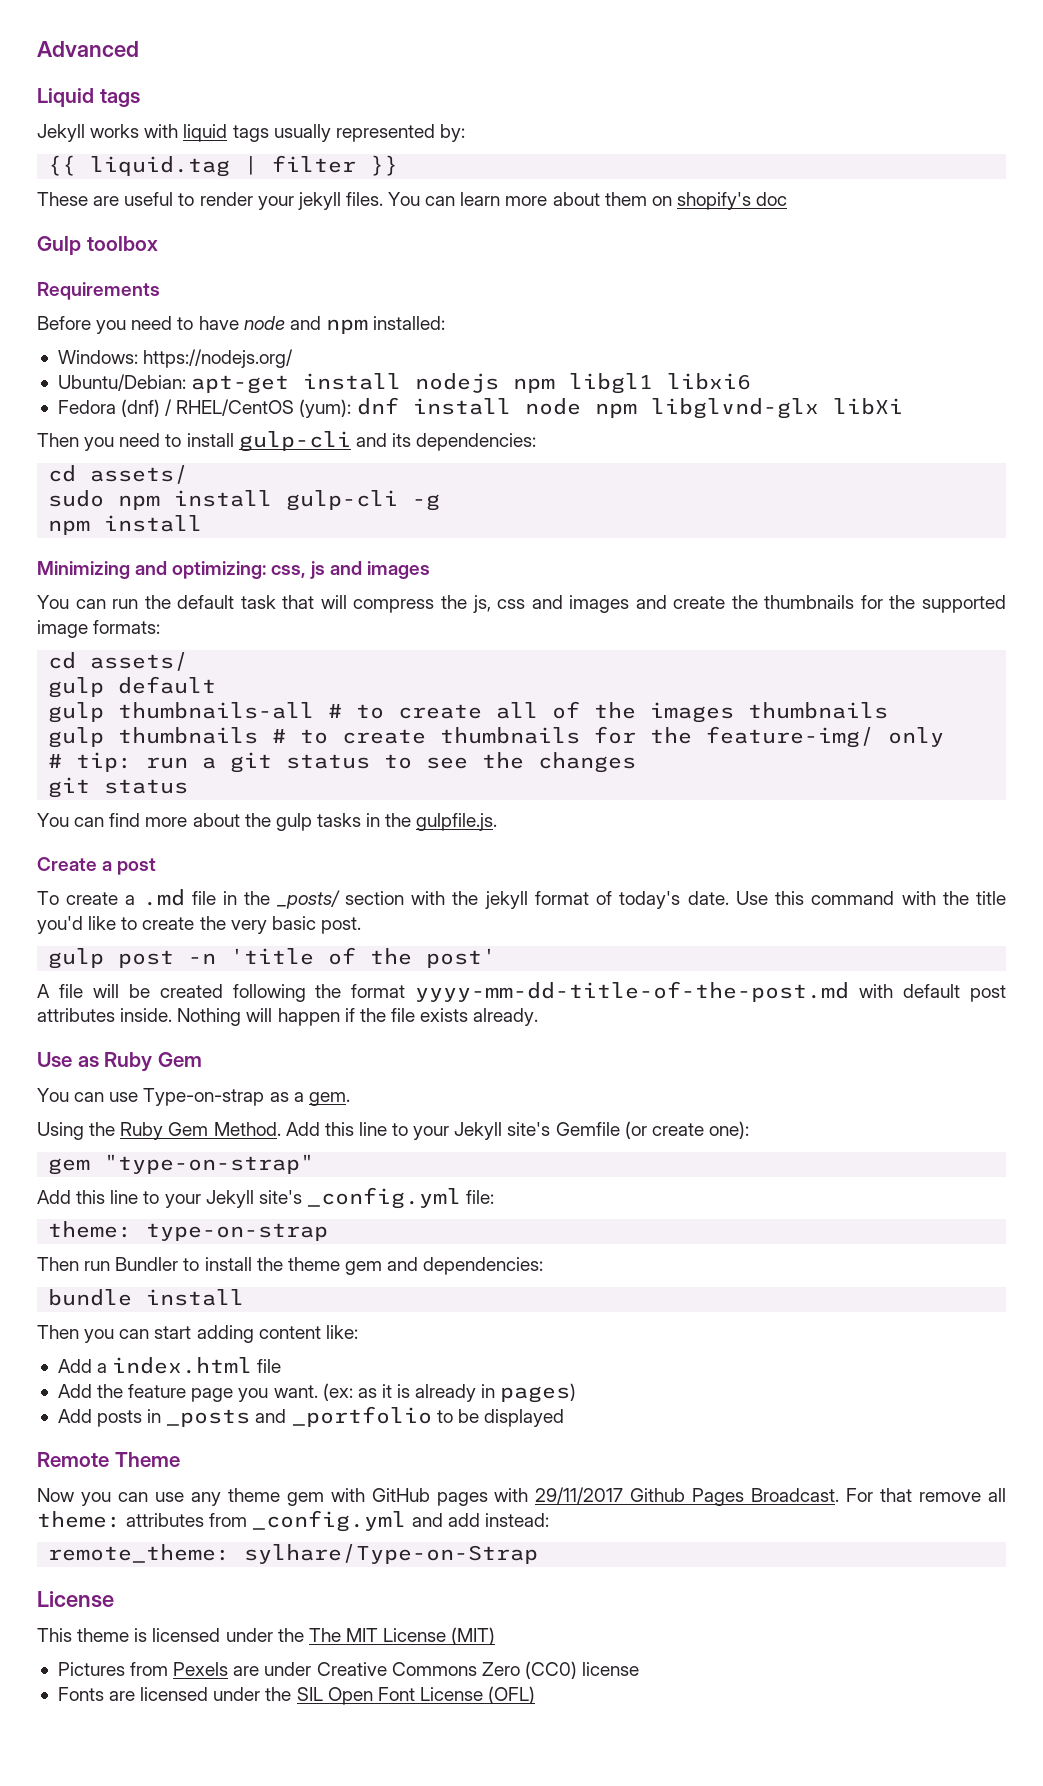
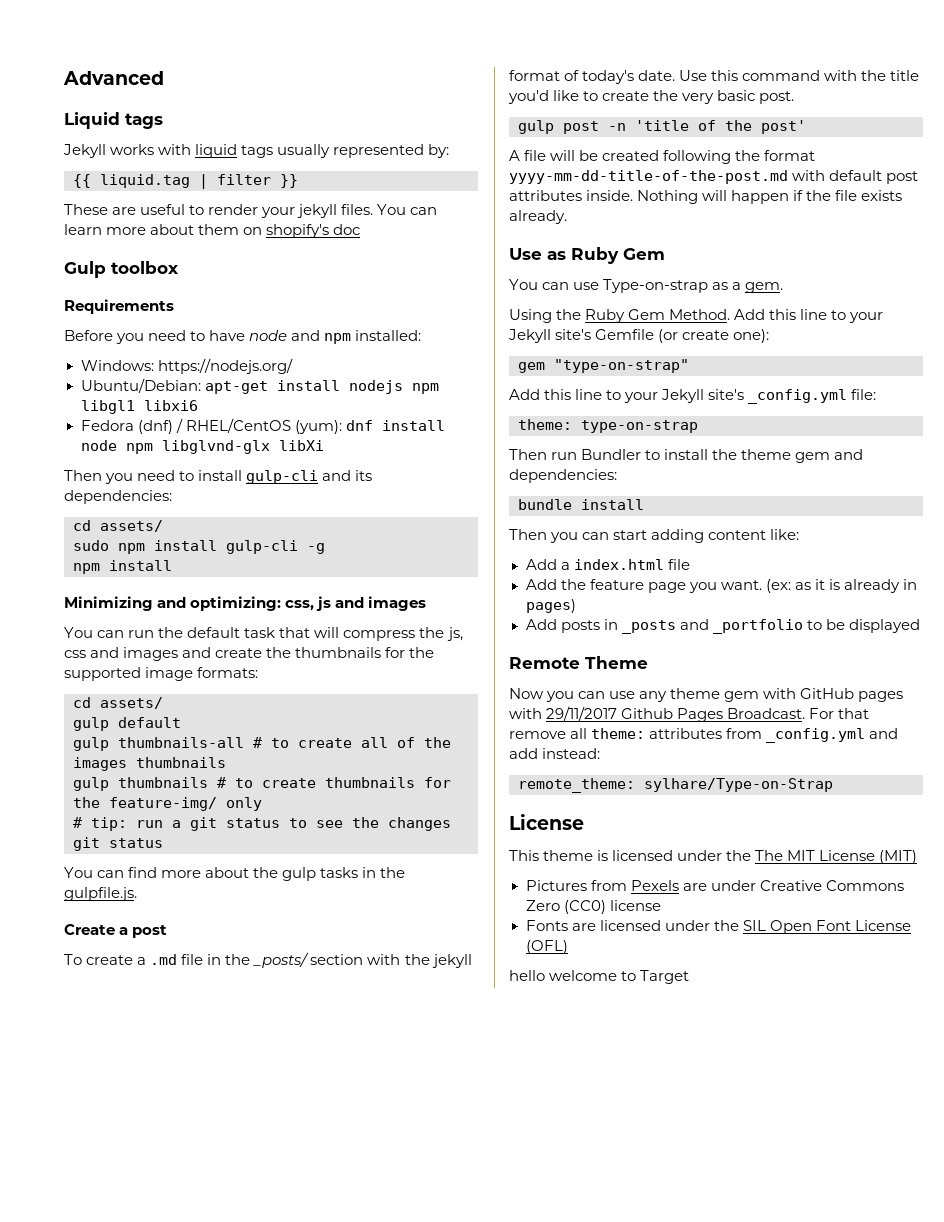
+ hello welcome to Target

